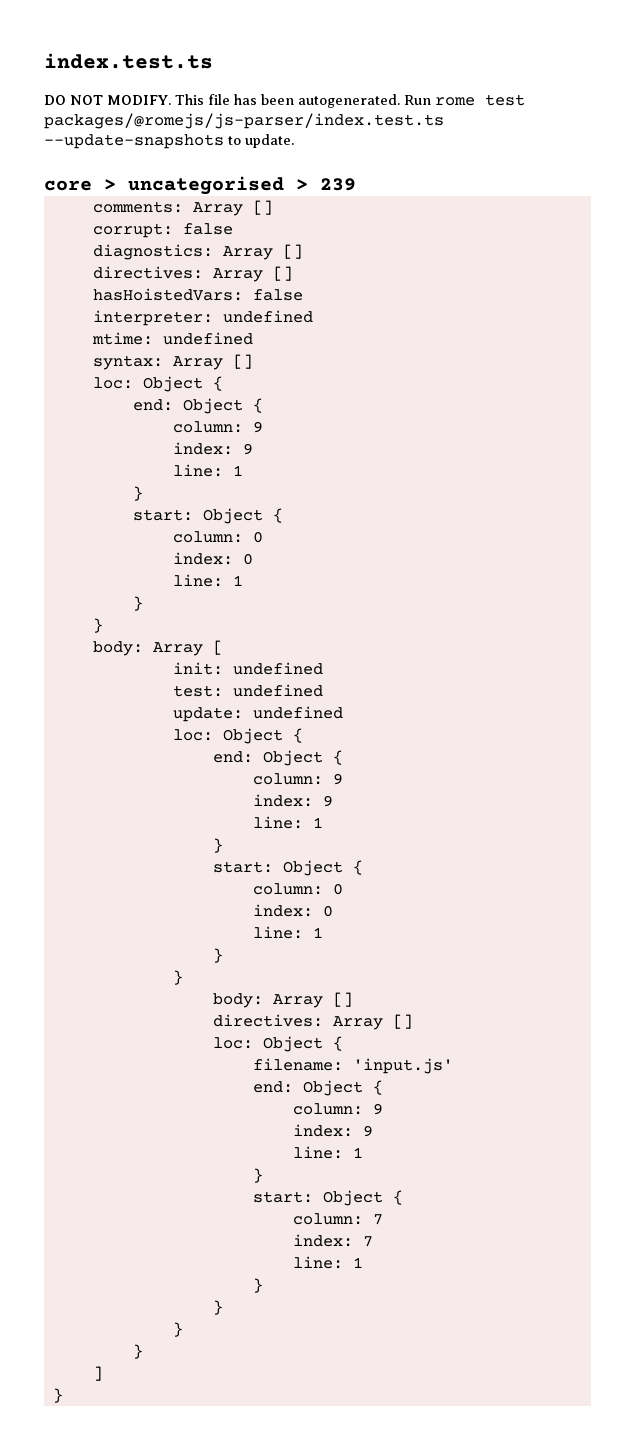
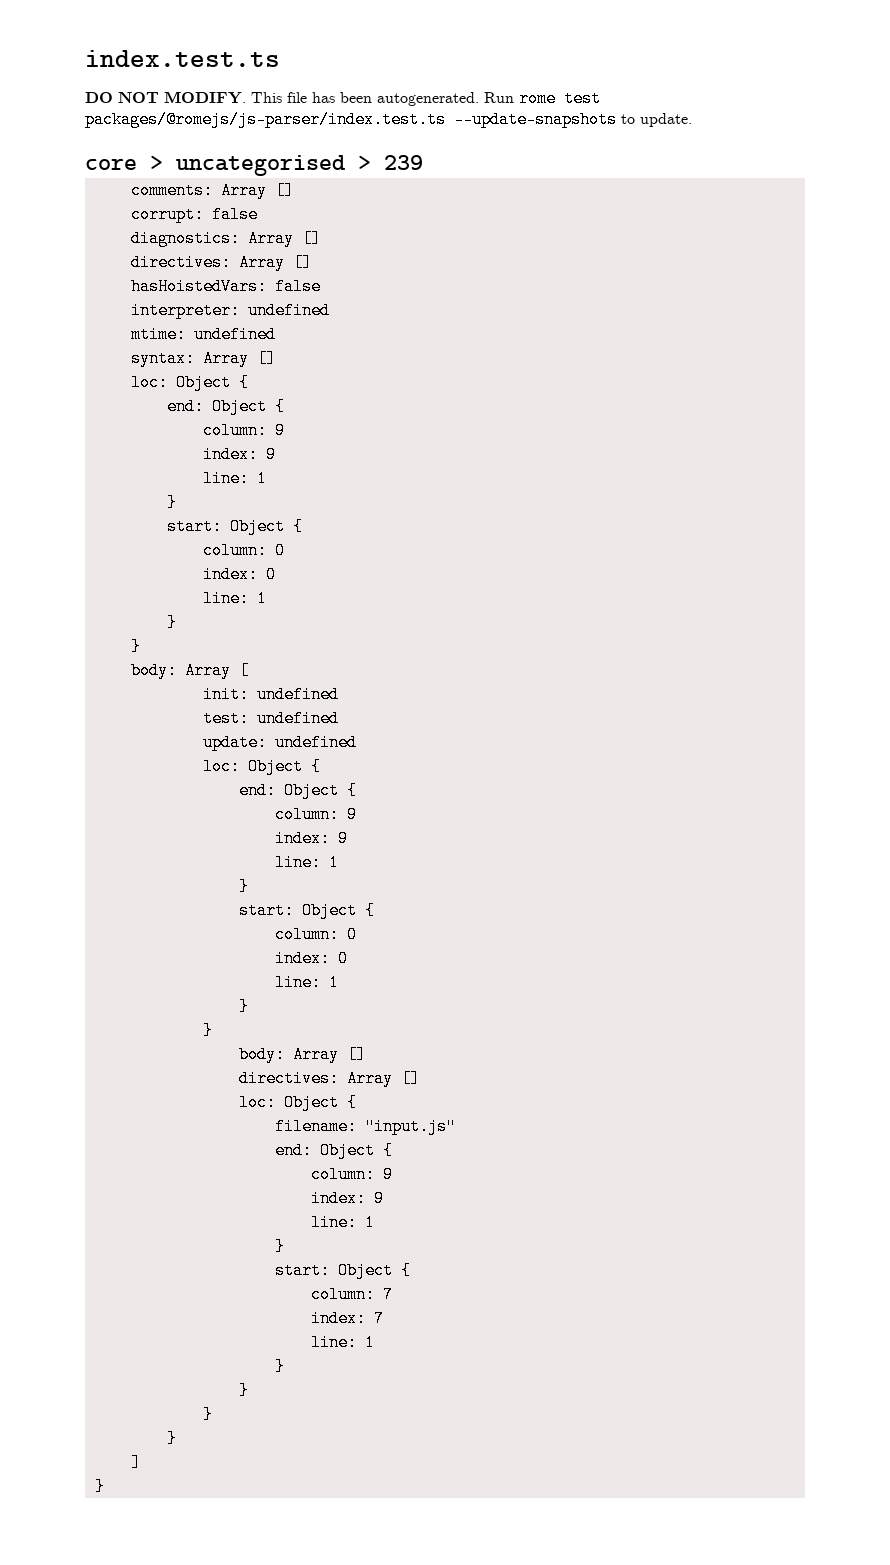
- filename: 'input.js'
+ filename: "input.js"

